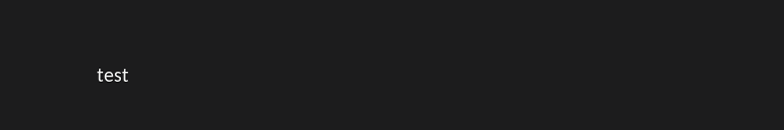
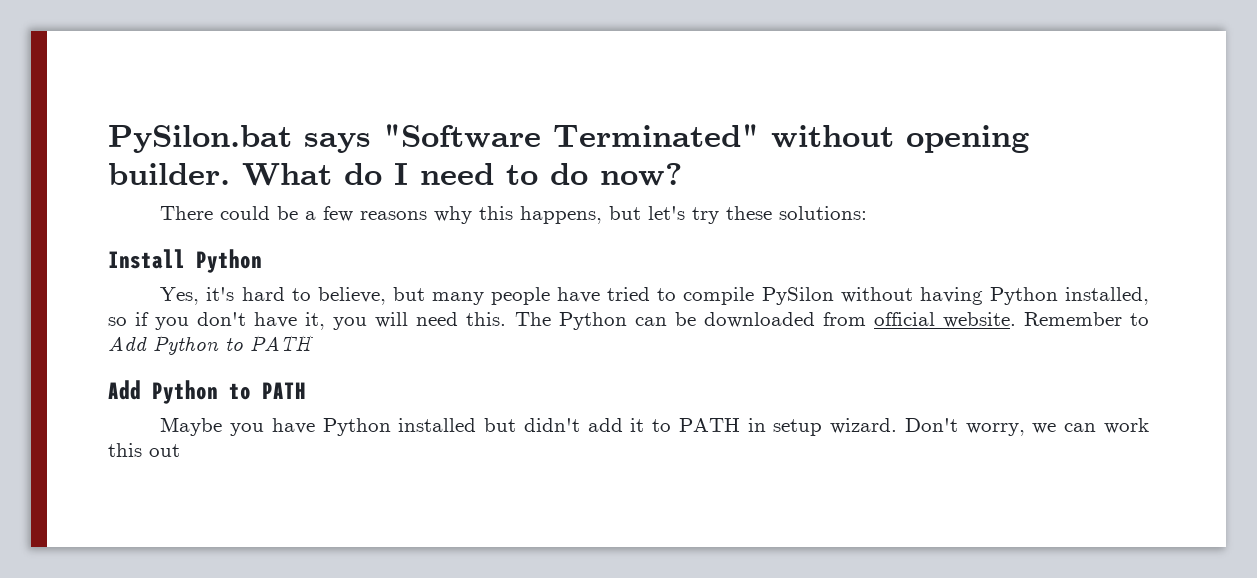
- test
+ PySilon.bat says "Software Terminated" without opening builder. What do I need to do now?
+ There could be a few reasons why this happens, but let's try these solutions:
+ Install Python
+ Yes, it's hard to believe, but many people have tried to compile PySilon without having Python installed, so if you don't have it, you will need this. The Python can be downloaded from official website. Remember to Add Python to PATH
+ Add Python to PATH
+ Maybe you have Python installed but didn't add it to PATH in setup wizard. Don't worry, we can work this out

